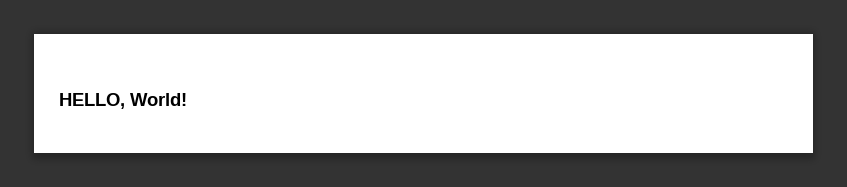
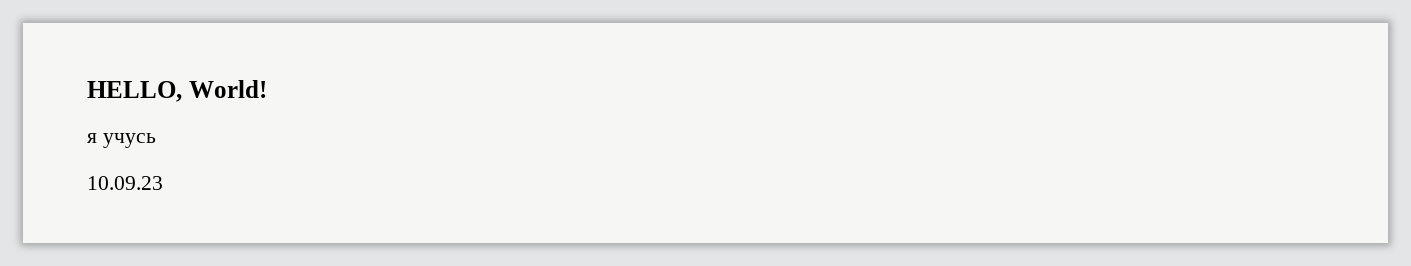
+ я учусь
+ 10.09.23

